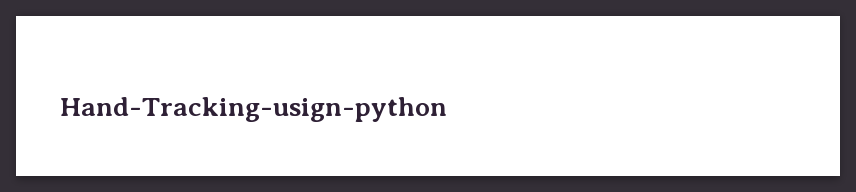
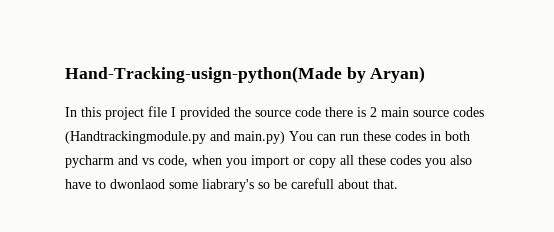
- Hand-Tracking-usign-python
+ Hand-Tracking-usign-python(Made by Aryan)
+ In this project file I provided the source code there is 2 main source codes (Handtrackingmodule.py and main.py) You can run these codes in both pycharm and vs code, when you import or copy all these codes you also have to dwonlaod some liabrary's so be carefull about that.

